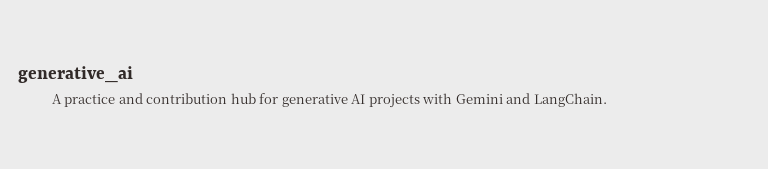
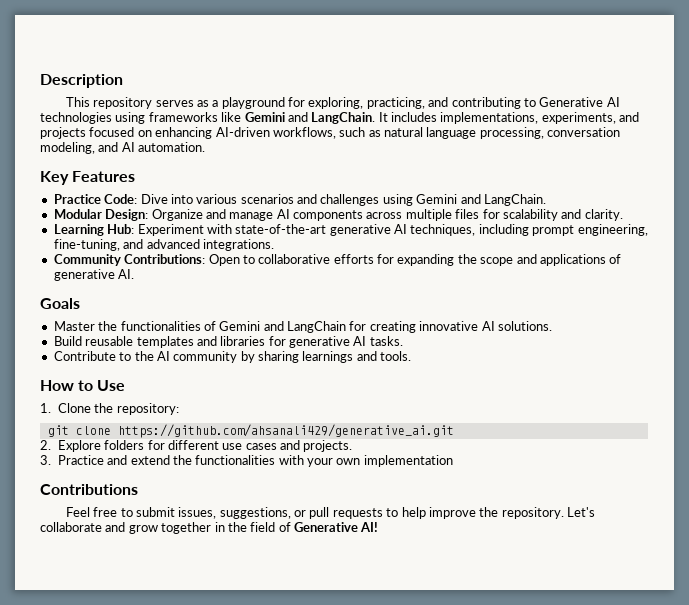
- generative_ai
- A practice and contribution hub for generative AI projects with Gemini and LangChain.
+ Description
+ This repository serves as a playground for exploring, practicing, and contributing to Generative AI technologies using frameworks like Gemini and LangChain. It includes implementations, experiments, and projects focused on enhancing AI-driven workflows, such as natural language processing, conversation modeling, and AI automation.
+ Key Features
+ Practice Code: Dive into various scenarios and challenges using Gemini and LangChain.
+ Modular Design: Organize and manage AI components across multiple files for scalability and clarity.
+ Learning Hub: Experiment with state-of-the-art generative AI techniques, including prompt engineering, fine-tuning, and advanced integrations.
+ Community Contributions: Open to collaborative efforts for expanding the scope and applications of generative AI.
+ Goals
+ Master the functionalities of Gemini and LangChain for creating innovative AI solutions.
+ Build reusable templates and libraries for generative AI tasks.
+ Contribute to the AI community by sharing learnings and tools.
+ How to Use
+ 1. Clone the repository:
+ git clone https://github.com/ahsanali429/generative_ai.git
+ 2. Explore folders for different use cases and projects.
+ 3. Practice and extend the functionalities with your own implementation
+ Contributions
+ Feel free to submit issues, suggestions, or pull requests to help improve the repository. Let's collaborate and grow together in the field of Generative AI!

